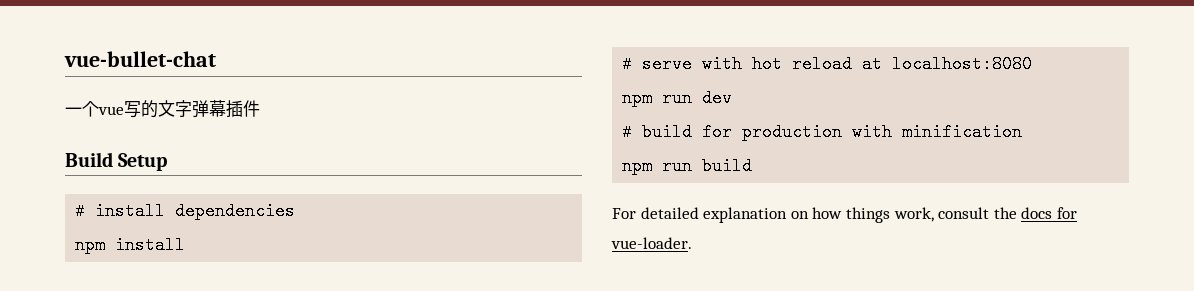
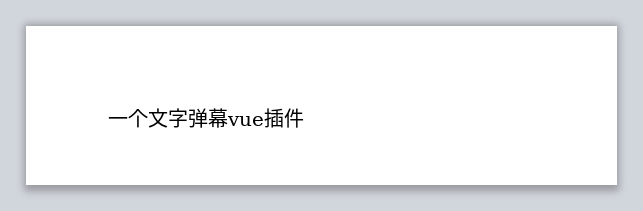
- vue-bullet-chat
- 一个vue写的文字弹幕插件
+ 一个文字弹幕vue插件
- Build Setup
- # install dependencies
- npm install
- # serve with hot reload at localhost:8080
- npm run dev
- # build for production with minification
- npm run build
- For detailed explanation on how things work, consult the docs for vue-loader.

